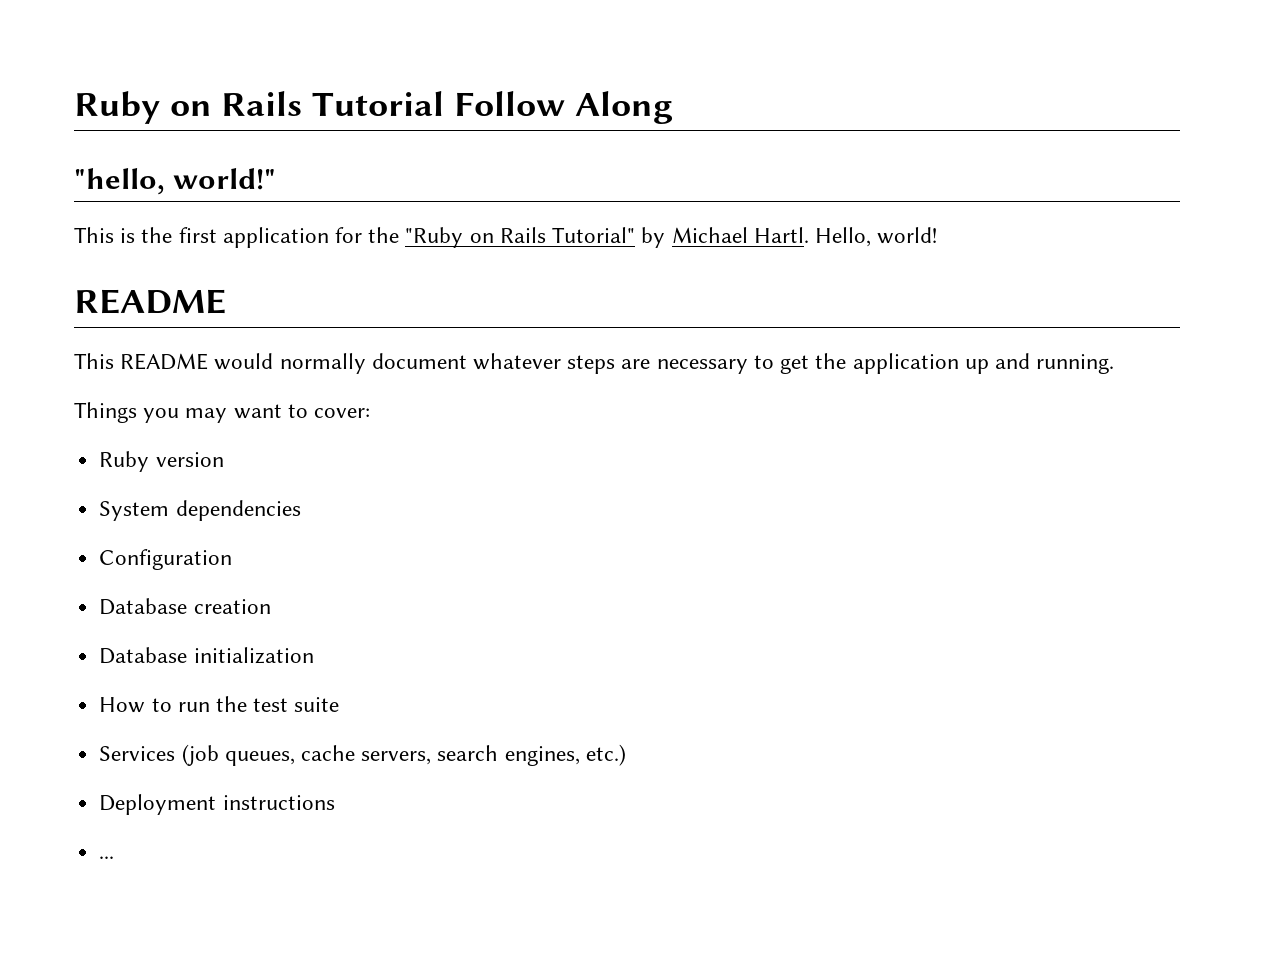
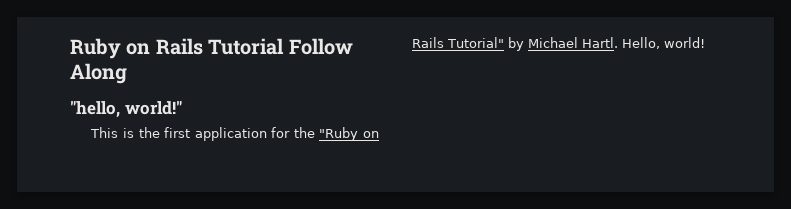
  Hello, world!
- README
- This README would normally document whatever steps are necessary to get the application up and running.
- Things you may want to cover:
- Ruby version
- System dependencies
- Configuration
- Database creation
- Database initialization
- How to run the test suite
- Services (job queues, cache servers, search engines, etc.)
- Deployment instructions
- ...

